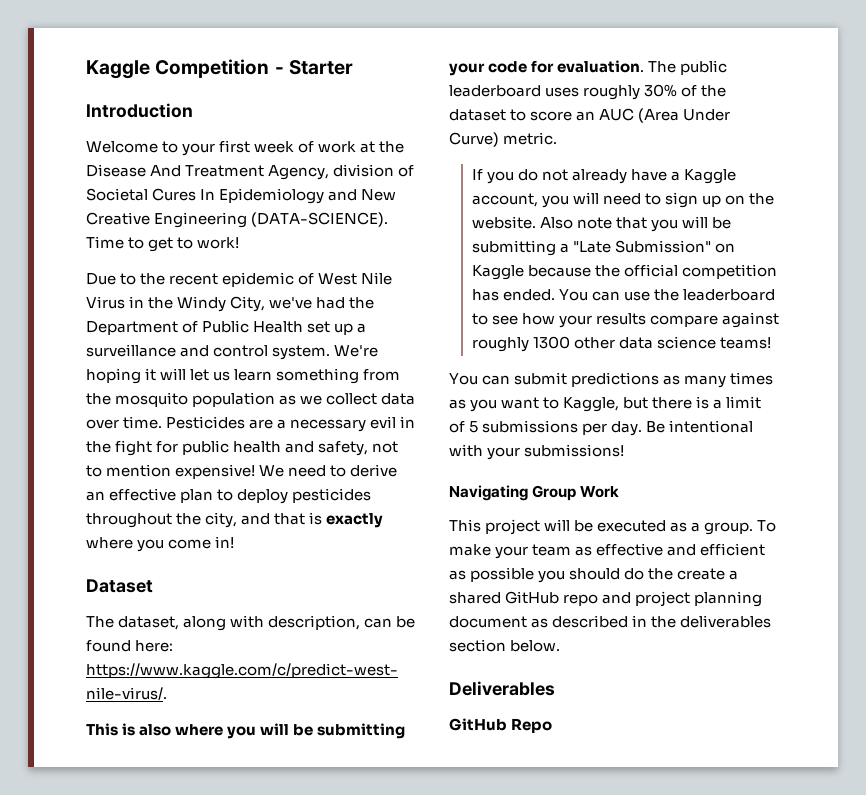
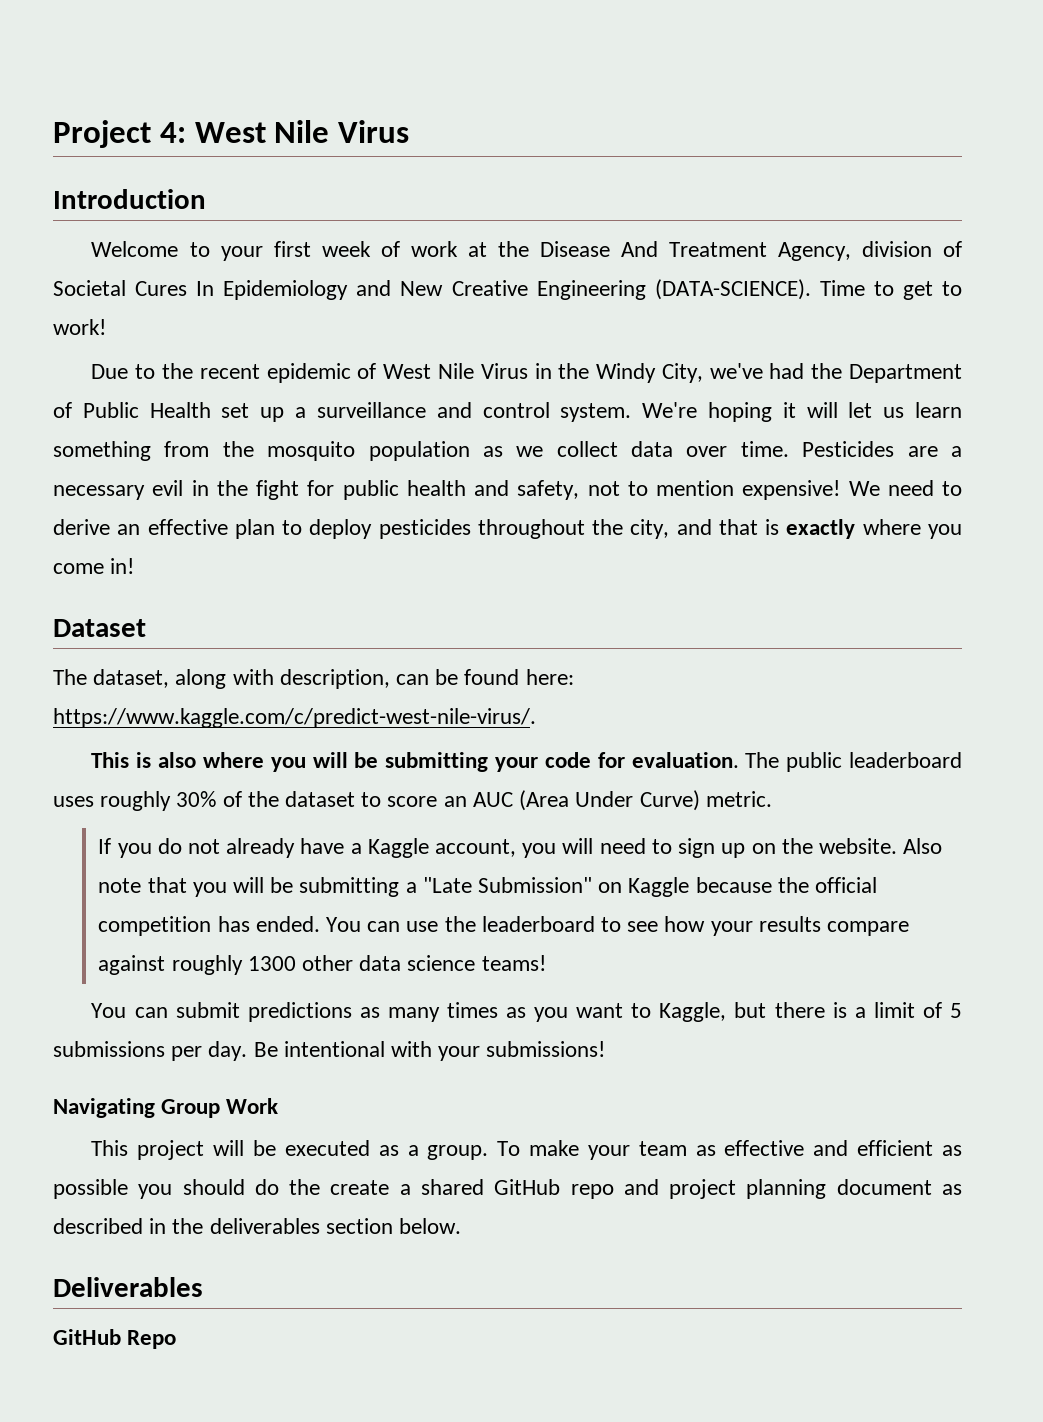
- Kaggle Competition - Starter
+ Project 4: West Nile Virus

